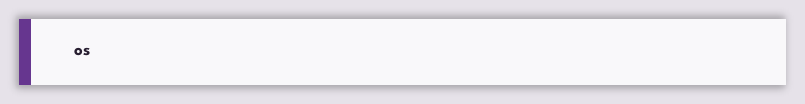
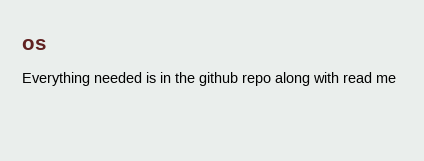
+ Everything needed is in the github repo along with read me

